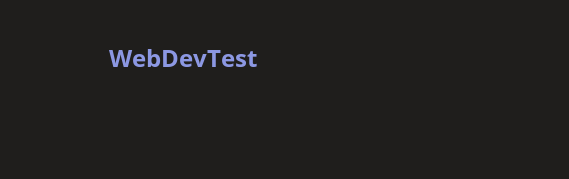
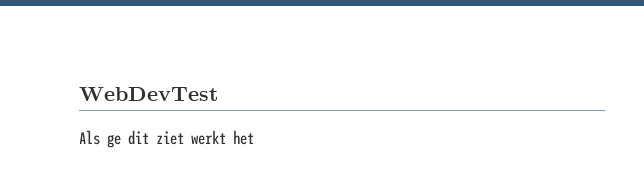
+ Als ge dit ziet werkt het

